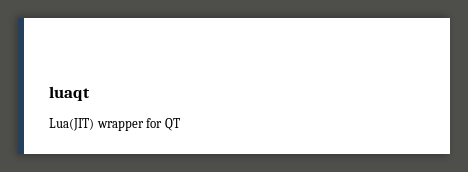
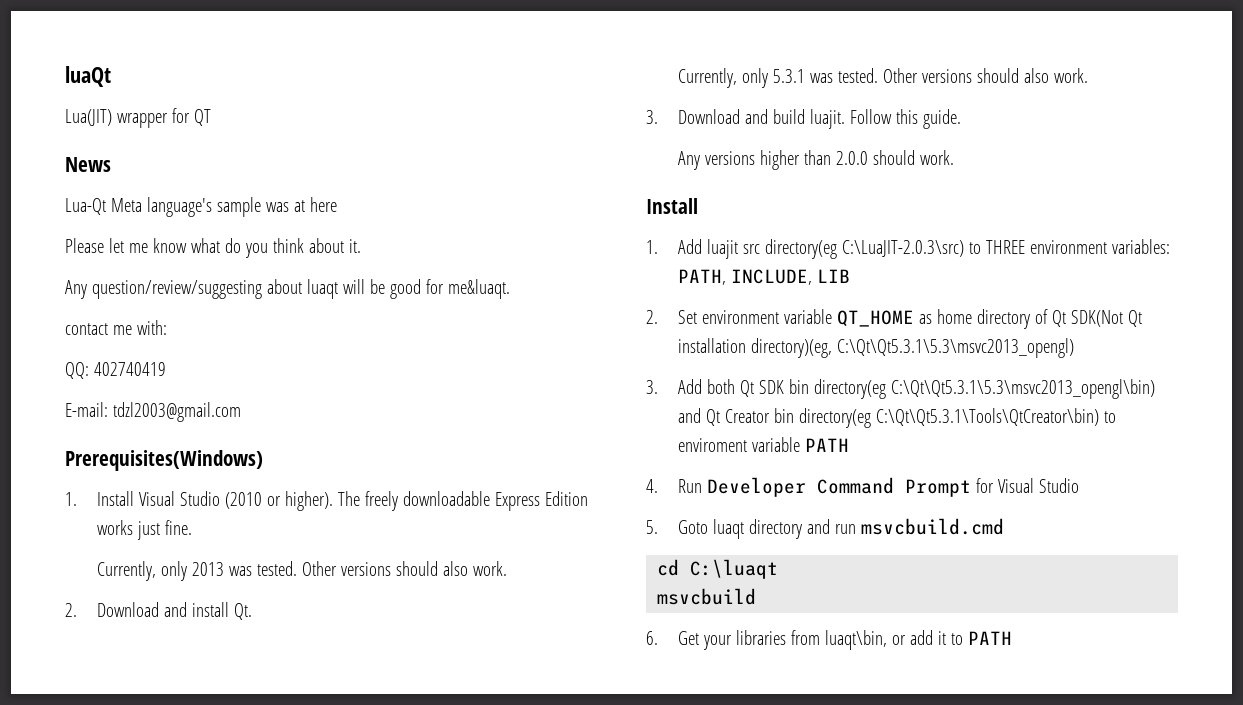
- luaqt
+ luaQt
+ News
+ Lua-Qt Meta language's sample was at here
+ Please let me know what do you think about it.
+ Any question/review/suggesting about luaqt will be good for me&luaqt.
+ contact me with:
+ QQ: 402740419
+ E-mail: tdzl2003@gmail.com
+ Prerequisites(Windows)
+ 1. Install Visual Studio (2010 or higher). The freely downloadable Express Edition works just fine.
+ Currently, only 2013 was tested. Other versions should also work.
+ 2. Download and install Qt.
+ Currently, only 5.3.1 was tested. Other versions should also work.
+ 3. Download and build luajit. Follow this guide.
+ Any versions higher than 2.0.0 should work.
+ Install
+ 1. Add luajit src directory(eg C:\LuaJIT-2.0.3\src) to THREE environment variables: PATH, INCLUDE, LIB
+ 2. Set environment variable QT_HOME as home directory of Qt SDK(Not Qt installation directory)(eg, C:\Qt\Qt5.3.1\5.3\msvc2013_opengl)
+ 3. Add both Qt SDK bin directory(eg C:\Qt\Qt5.3.1\5.3\msvc2013_opengl\bin) and Qt Creator bin directory(eg C:\Qt\Qt5.3.1\Tools\QtCreator\bin) to enviroment variable PATH
+ 4. Run Developer Command Prompt for Visual Studio
+ 5. Goto luaqt directory and run msvcbuild.cmd
+ cd C:\luaqt
+ msvcbuild
+ 6. Get your libraries from luaqt\bin, or add it to PATH

